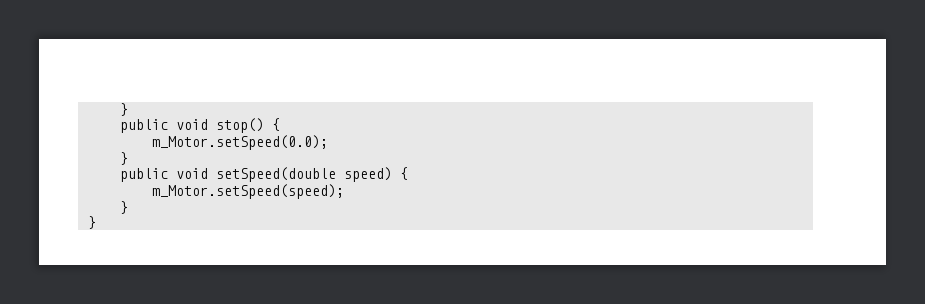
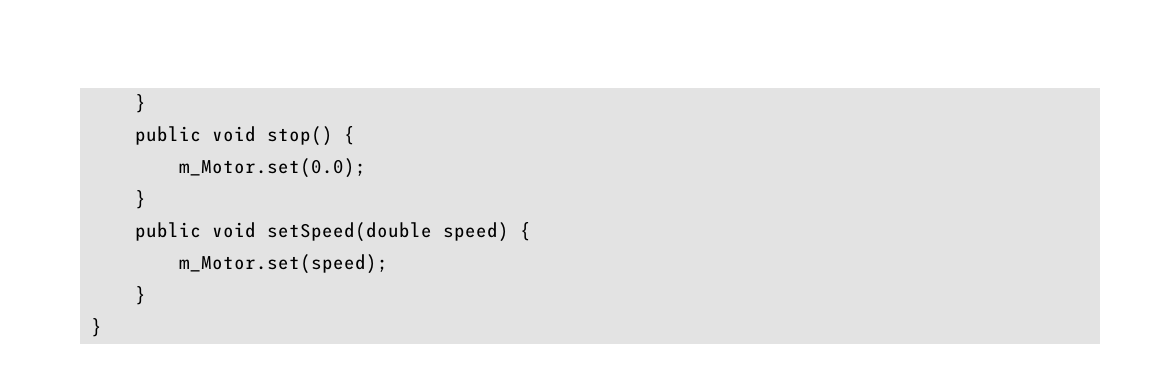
- m_Motor.setSpeed(0.0);
+ m_Motor.set(0.0);
- m_Motor.setSpeed(speed);
+ m_Motor.set(speed);

